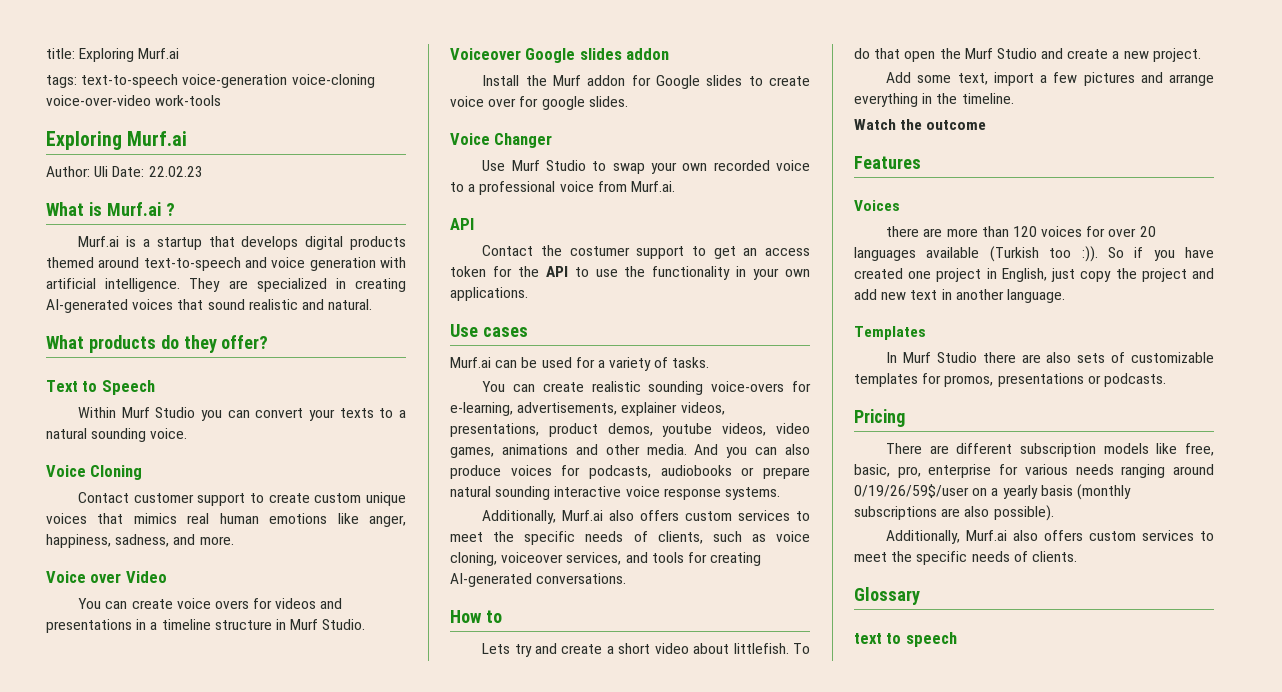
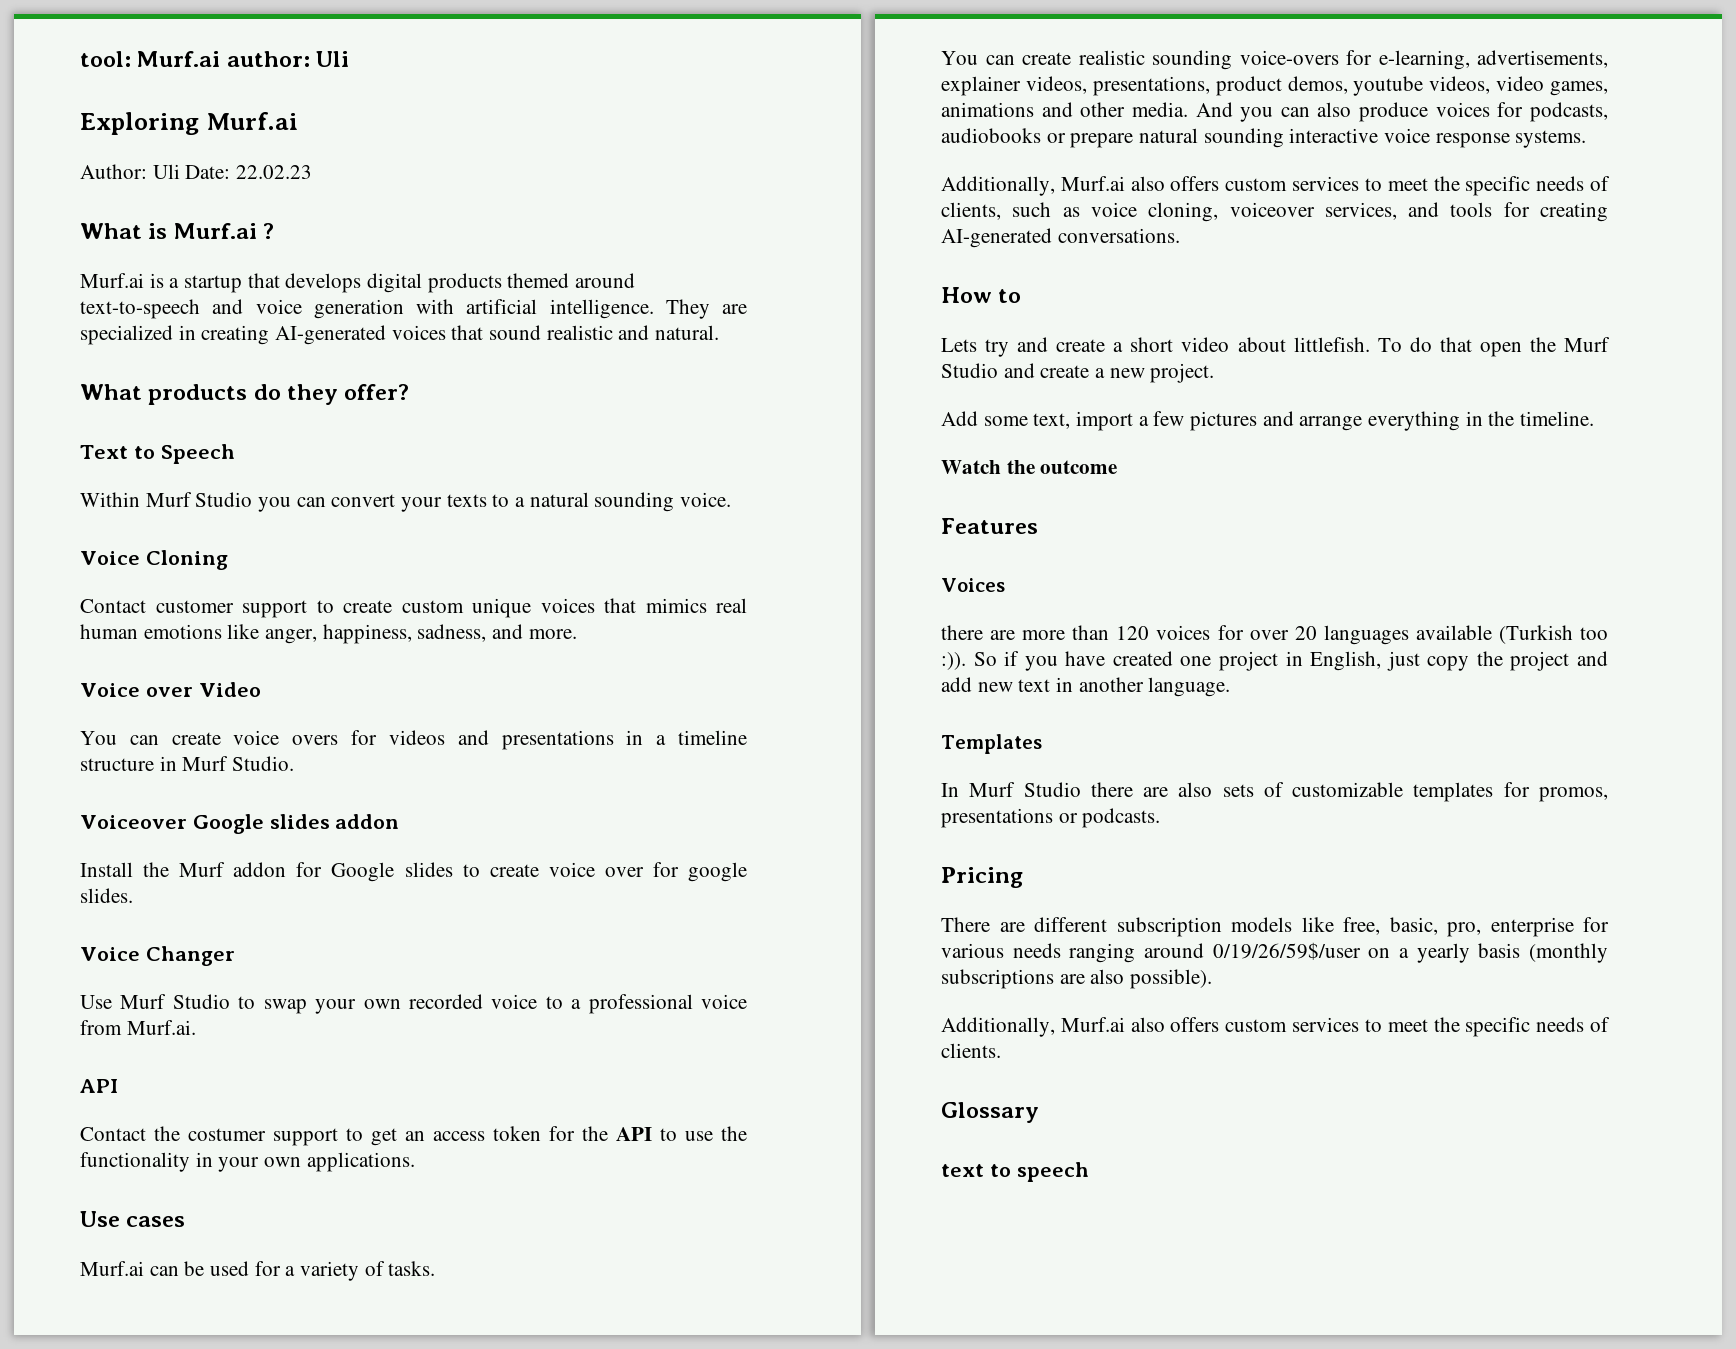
- title: Exploring Murf.ai
- tags: text-to-speech voice-generation voice-cloning voice-over-video work-tools
+ tool: Murf.ai author: Uli

